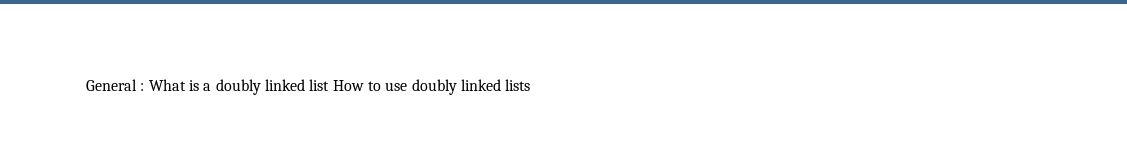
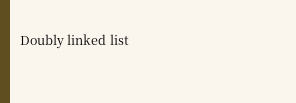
- General : What is a doubly linked list How to use doubly linked lists
+ Doubly linked list

